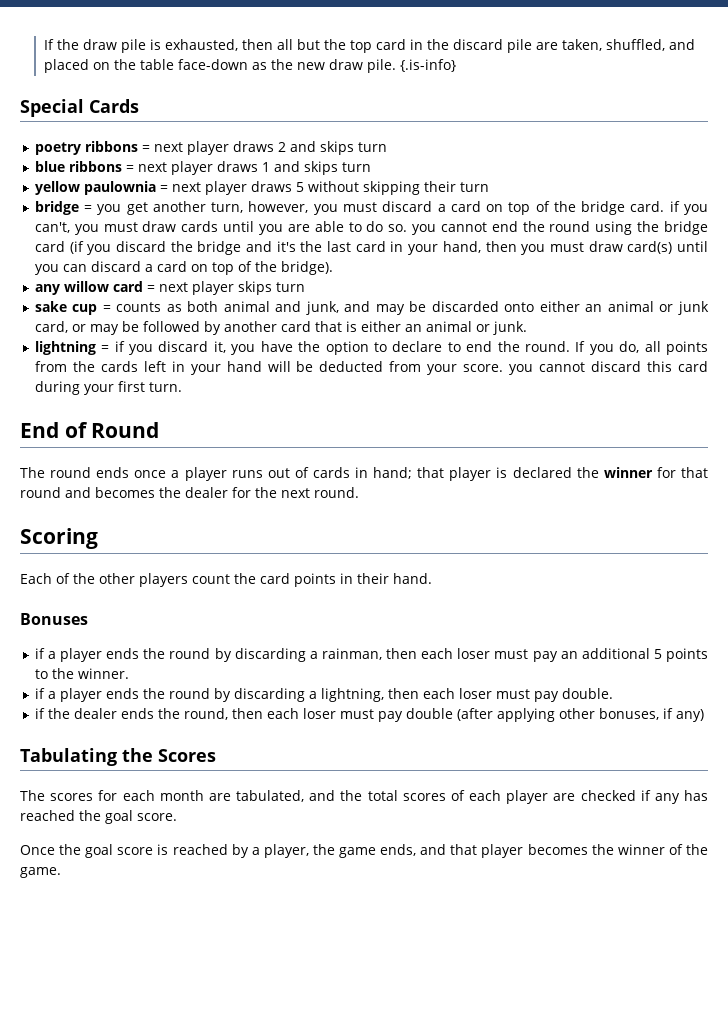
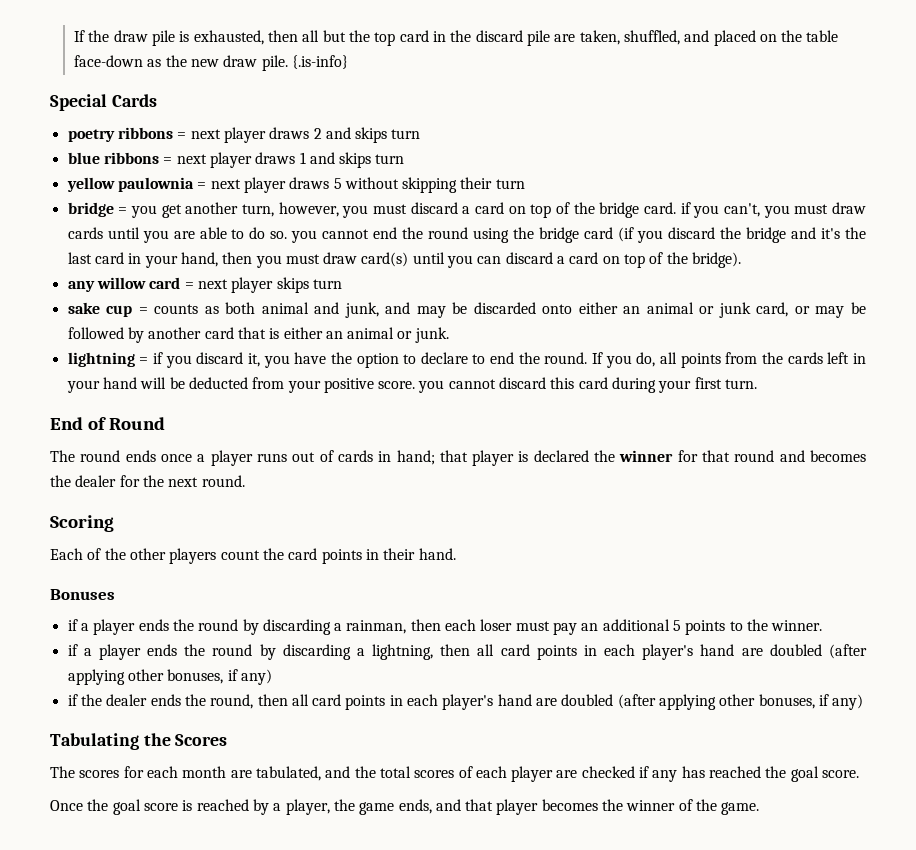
- If you do, all points from the cards left in your hand will be deducted from your score. you cannot discard this card during your first turn.
+ If you do, all points from the cards left in your hand will be deducted from your positive score. you cannot discard this card during your first turn.
- if a player ends the round by discarding a lightning, then each loser must pay double.
+ if a player ends the round by discarding a lightning, then all card points in each player's hand are doubled (after applying other bonuses, if any)
- if the dealer ends the round, then each loser must pay double (after applying other bonuses, if any)
+ if the dealer ends the round, then all card points in each player's hand are doubled (after applying other bonuses, if any)

